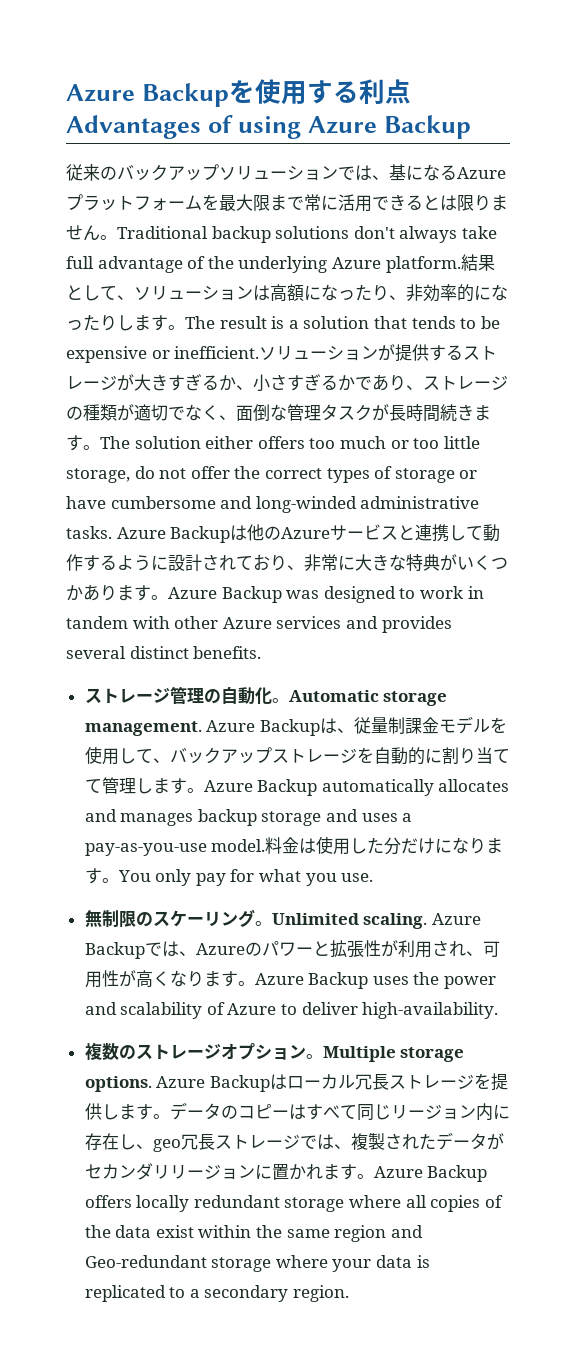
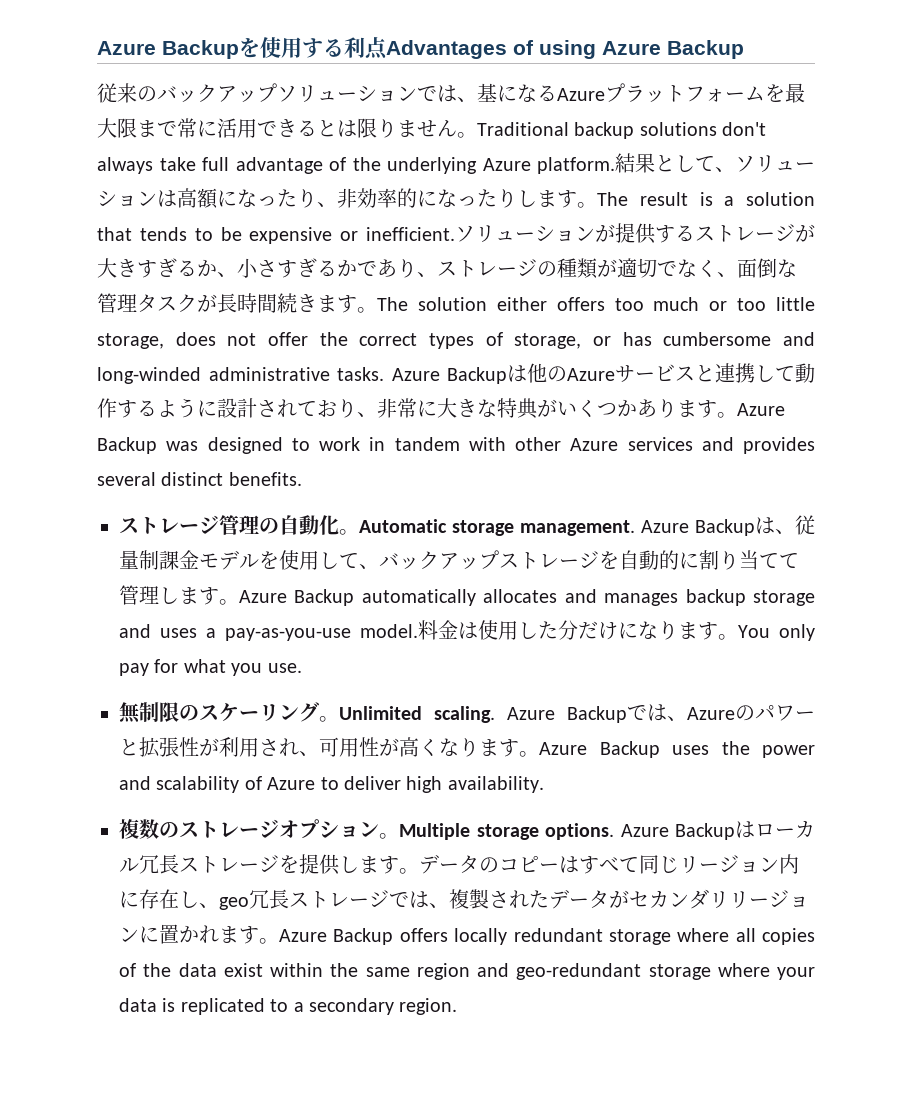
- The solution either offers too much or too little storage, do not offer the correct types of storage or have cumbersome and long-winded administrative tasks.
+ The solution either offers too much or too little storage, does not offer the correct types of storage, or has cumbersome and long-winded administrative tasks.
- Azure Backup uses the power and scalability of Azure to deliver high-availability.
+ Azure Backup uses the power and scalability of Azure to deliver high availability.
- Azure Backup offers locally redundant storage where all copies of the data exist within the same region and Geo-redundant storage where your data is replicated to a secondary region.
+ Azure Backup offers locally redundant storage where all copies of the data exist within the same region and geo-redundant storage where your data is replicated to a secondary region.

